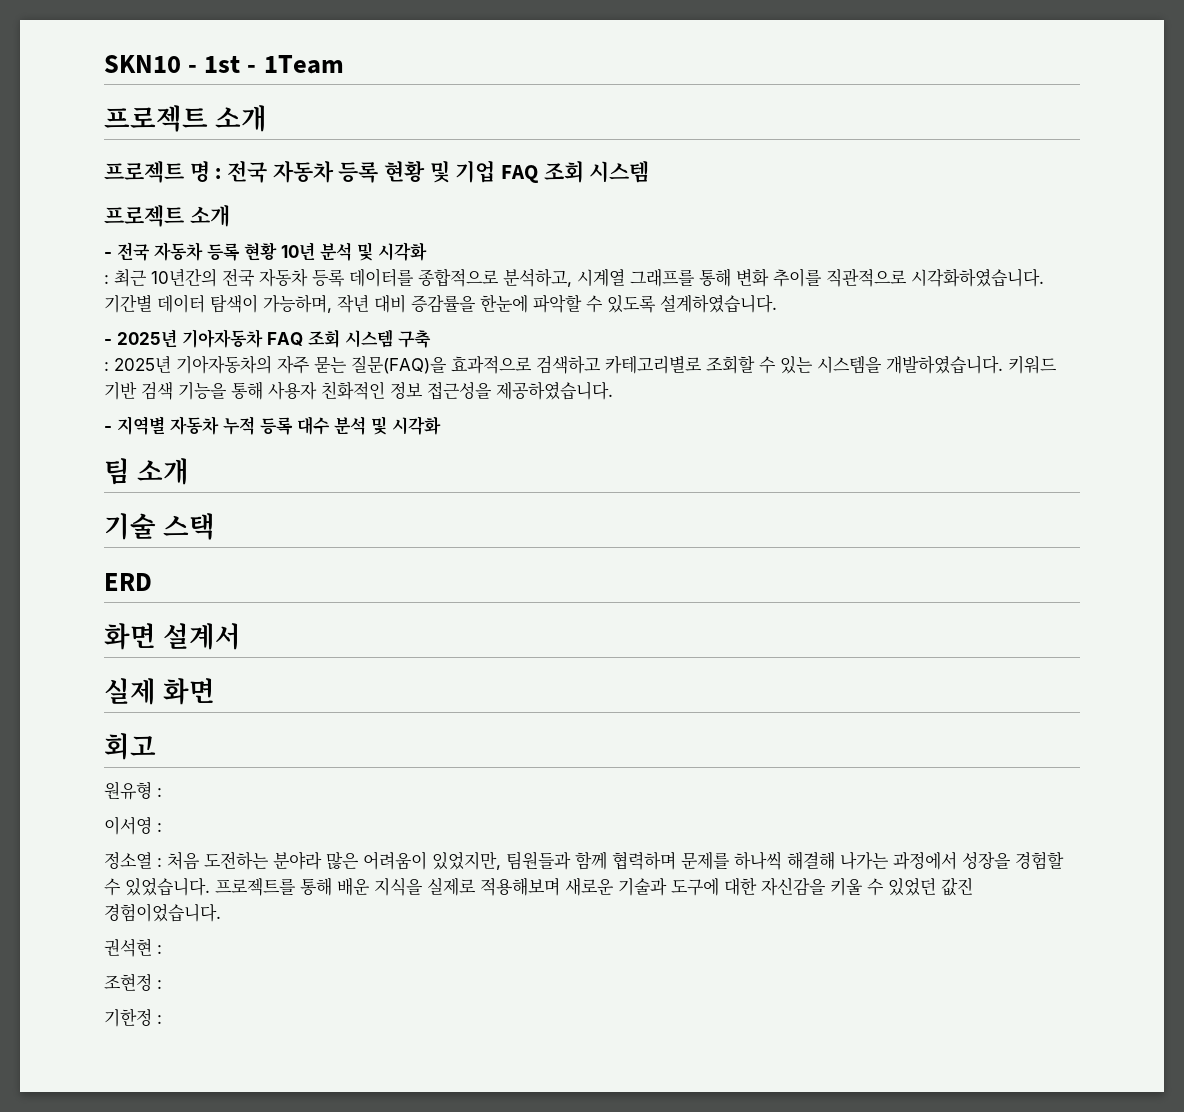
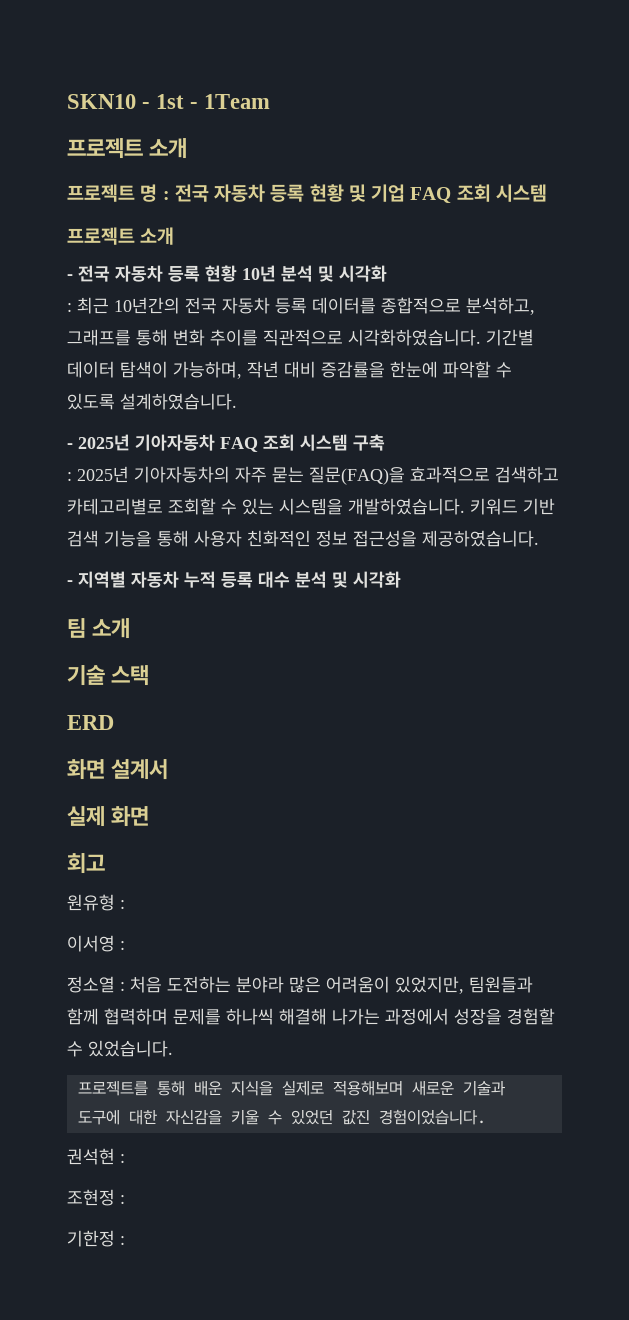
- : 최근 10년간의 전국 자동차 등록 데이터를 종합적으로 분석하고, 시계열 그래프를 통해 변화 추이를 직관적으로 시각화하였습니다.
+ : 최근 10년간의 전국 자동차 등록 데이터를 종합적으로 분석하고, 그래프를 통해 변화 추이를 직관적으로 시각화하였습니다.
- 정소열 : 처음 도전하는 분야라 많은 어려움이 있었지만, 팀원들과 함께 협력하며 문제를 하나씩 해결해 나가는 과정에서 성장을 경험할 수 있었습니다. 프로젝트를 통해 배운 지식을 실제로 적용해보며 새로운 기술과 도구에 대한 자신감을 키울 수 있었던 값진 경험이었습니다.
+ 정소열 : 처음 도전하는 분야라 많은 어려움이 있었지만, 팀원들과 함께 협력하며 문제를 하나씩 해결해 나가는 과정에서 성장을 경험할 수 있었습니다.
+ 프로젝트를 통해 배운 지식을 실제로 적용해보며 새로운 기술과 도구에 대한 자신감을 키울 수 있었던 값진 경험이었습니다.

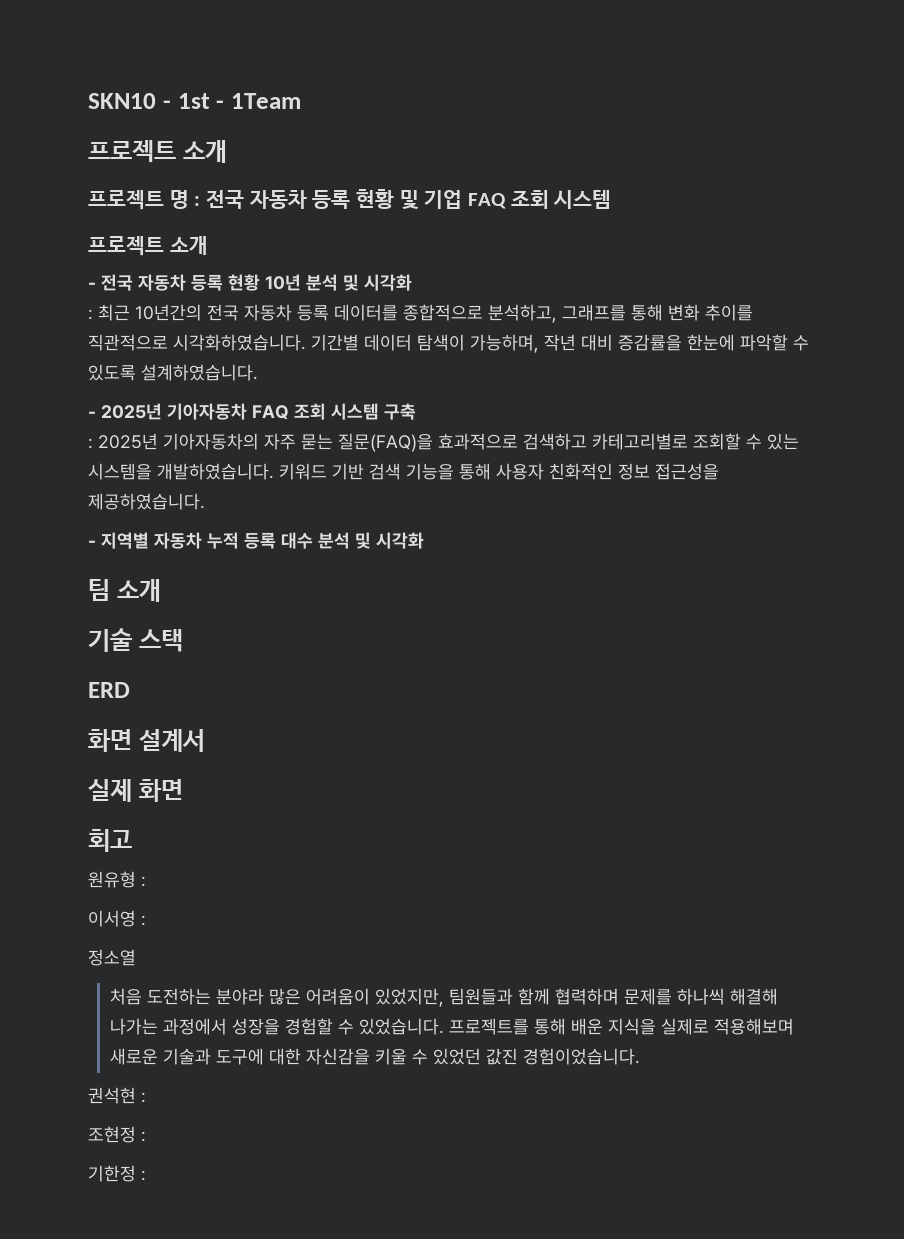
- 정소열 : 처음 도전하는 분야라 많은 어려움이 있었지만, 팀원들과 함께 협력하며 문제를 하나씩 해결해 나가는 과정에서 성장을 경험할 수 있었습니다.
- 프로젝트를 통해 배운 지식을 실제로 적용해보며 새로운 기술과 도구에 대한 자신감을 키울 수 있었던 값진 경험이었습니다.
+ 정소열
+ 처음 도전하는 분야라 많은 어려움이 있었지만, 팀원들과 함께 협력하며 문제를 하나씩 해결해 나가는 과정에서 성장을 경험할 수 있었습니다. 프로젝트를 통해 배운 지식을 실제로 적용해보며 새로운 기술과 도구에 대한 자신감을 키울 수 있었던 값진 경험이었습니다.

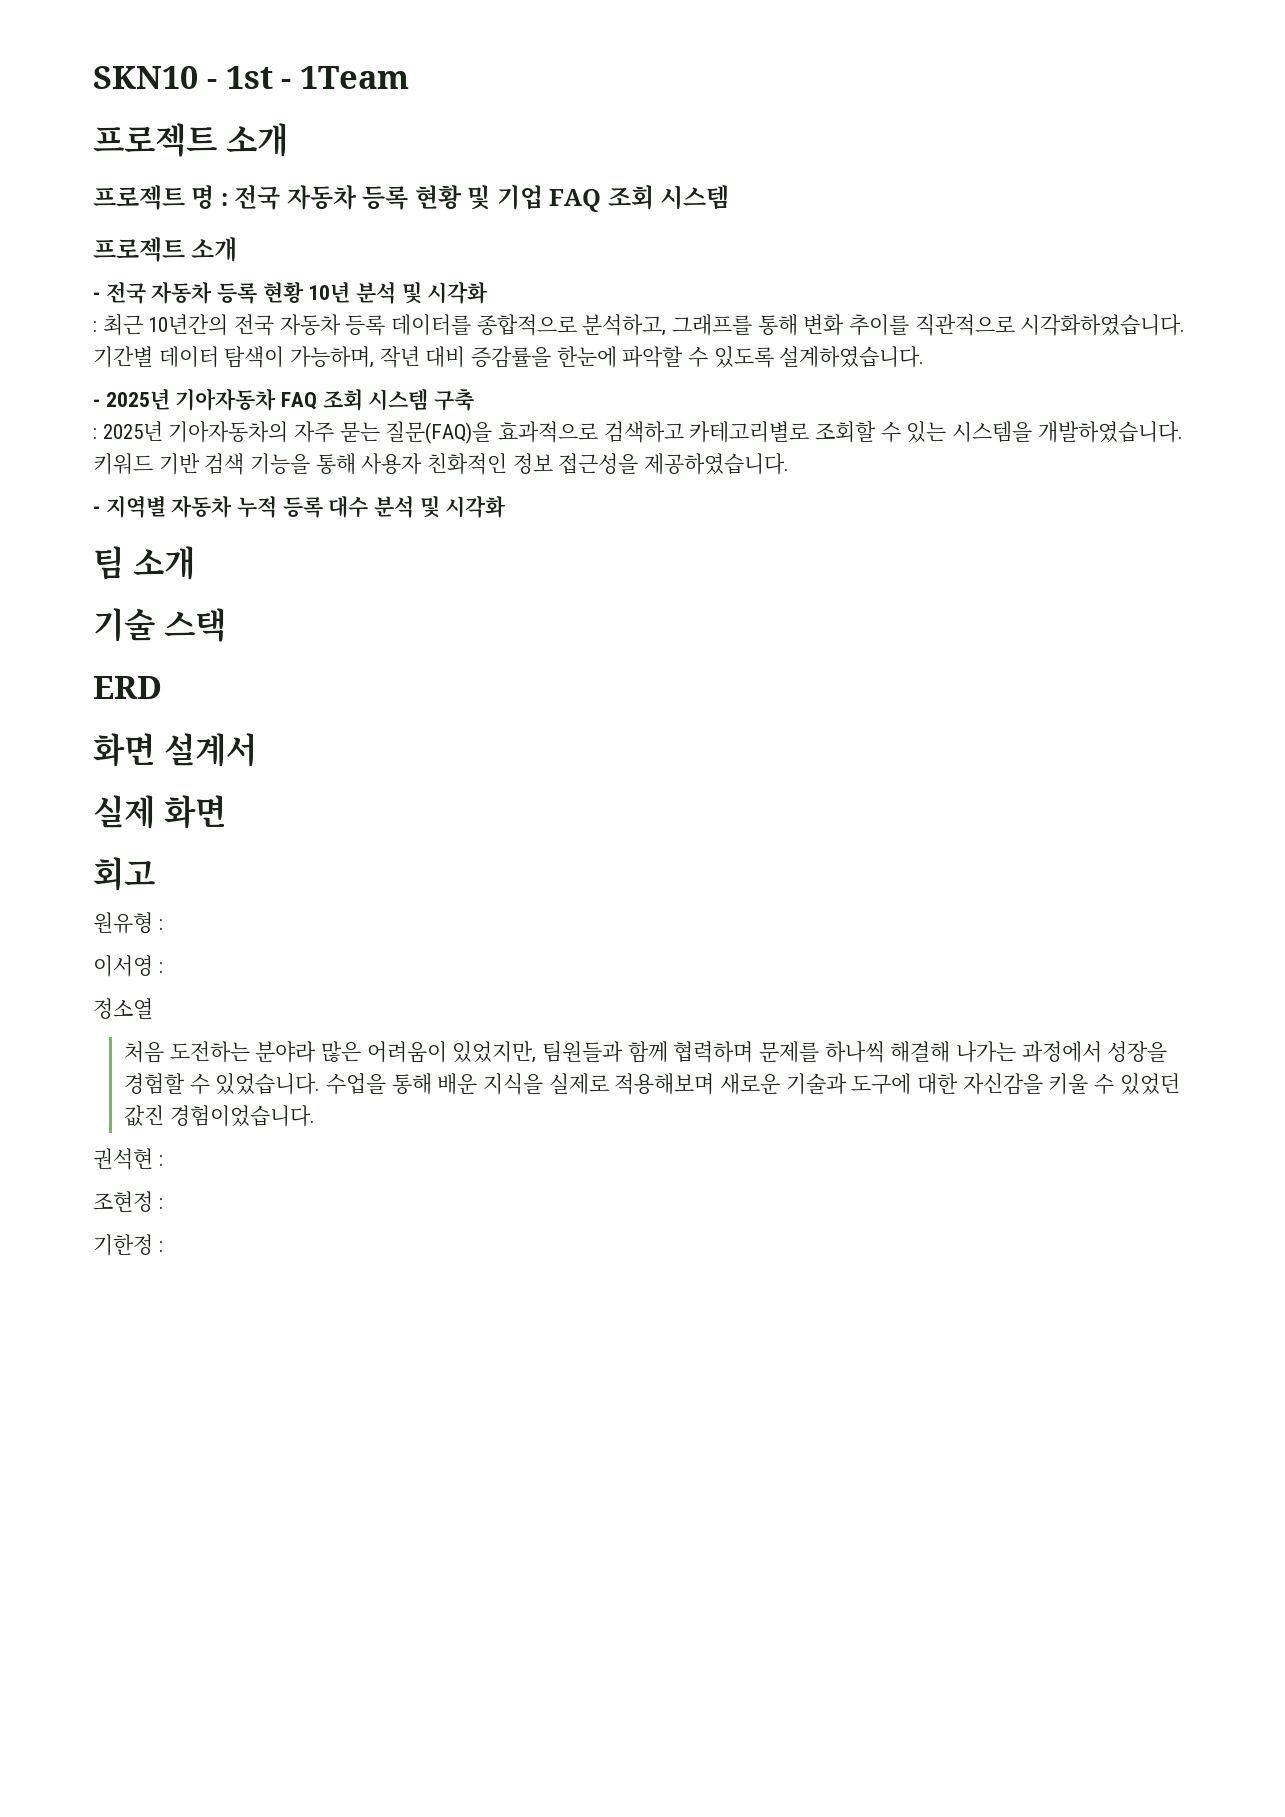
- 프로젝트를 통해 배운 지식을 실제로 적용해보며 새로운 기술과 도구에 대한 자신감을 키울 수 있었던 값진 경험이었습니다.
+ 수업을 통해 배운 지식을 실제로 적용해보며 새로운 기술과 도구에 대한 자신감을 키울 수 있었던 값진 경험이었습니다.

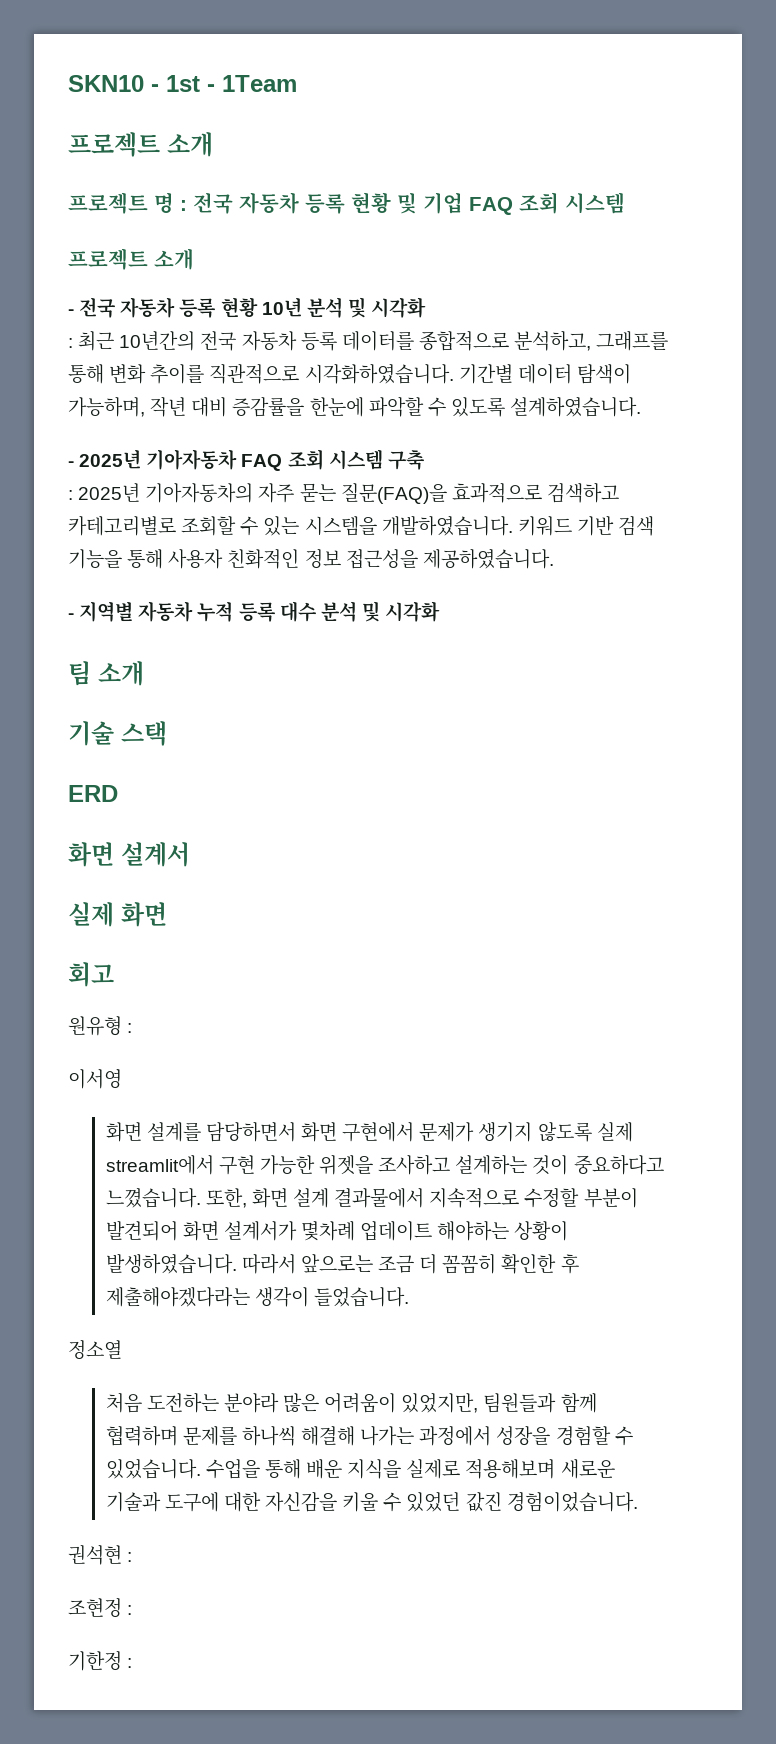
- 이서영 :
+ 이서영
+ 화면 설계를 담당하면서 화면 구현에서 문제가 생기지 않도록 실제 streamlit에서 구현 가능한 위젯을 조사하고 설계하는 것이 중요하다고 느꼈습니다. 또한, 화면 설계 결과물에서 지속적으로 수정할 부분이 발견되어 화면 설계서가 몇차례 업데이트 해야하는 상황이 발생하였습니다. 따라서 앞으로는 조금 더 꼼꼼히 확인한 후 제출해야겠다라는 생각이 들었습니다.

